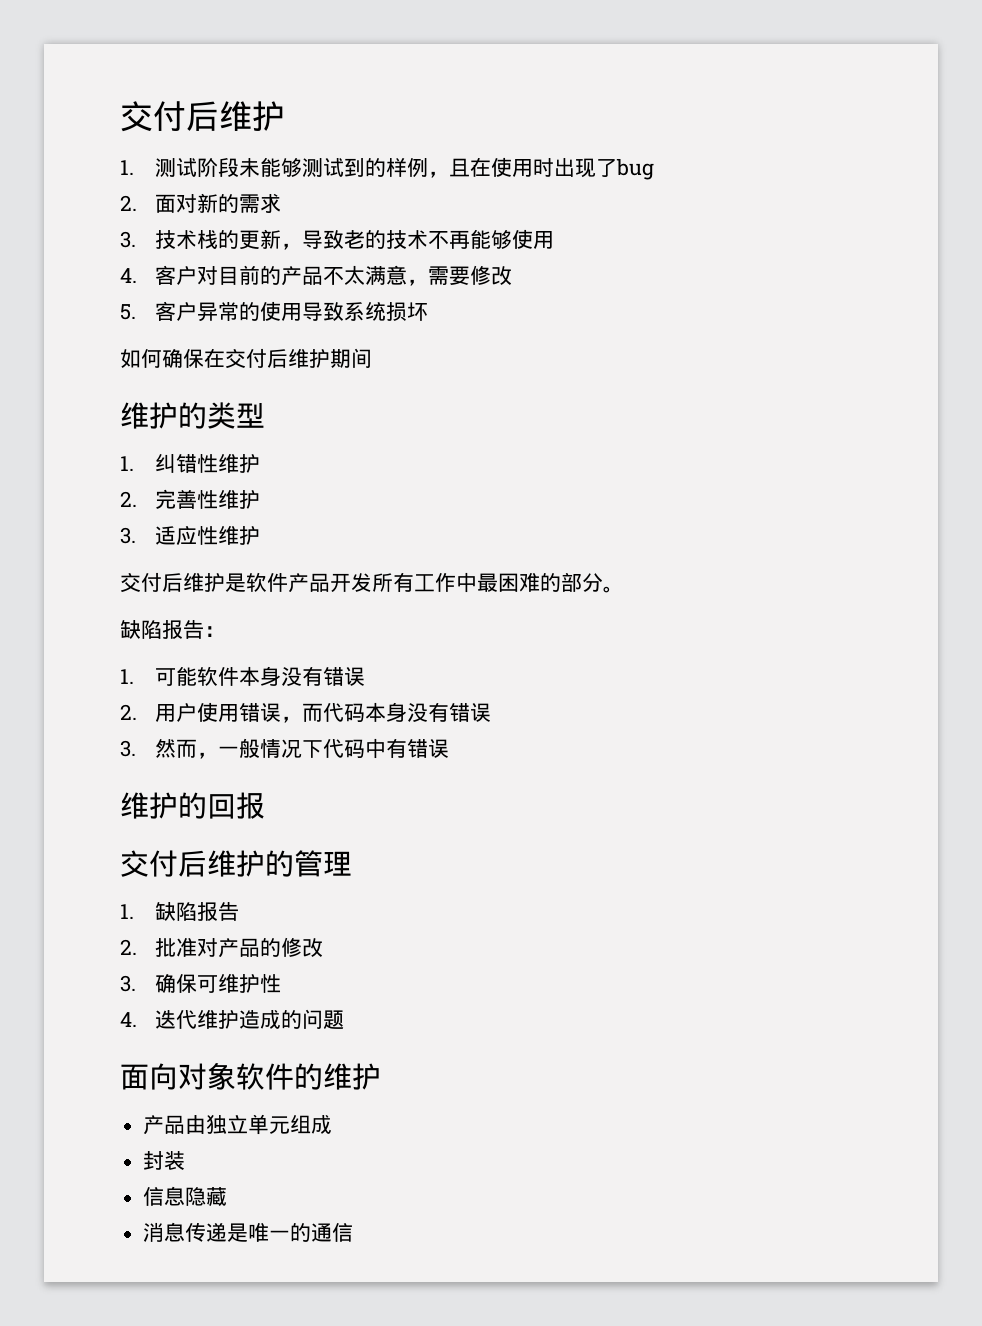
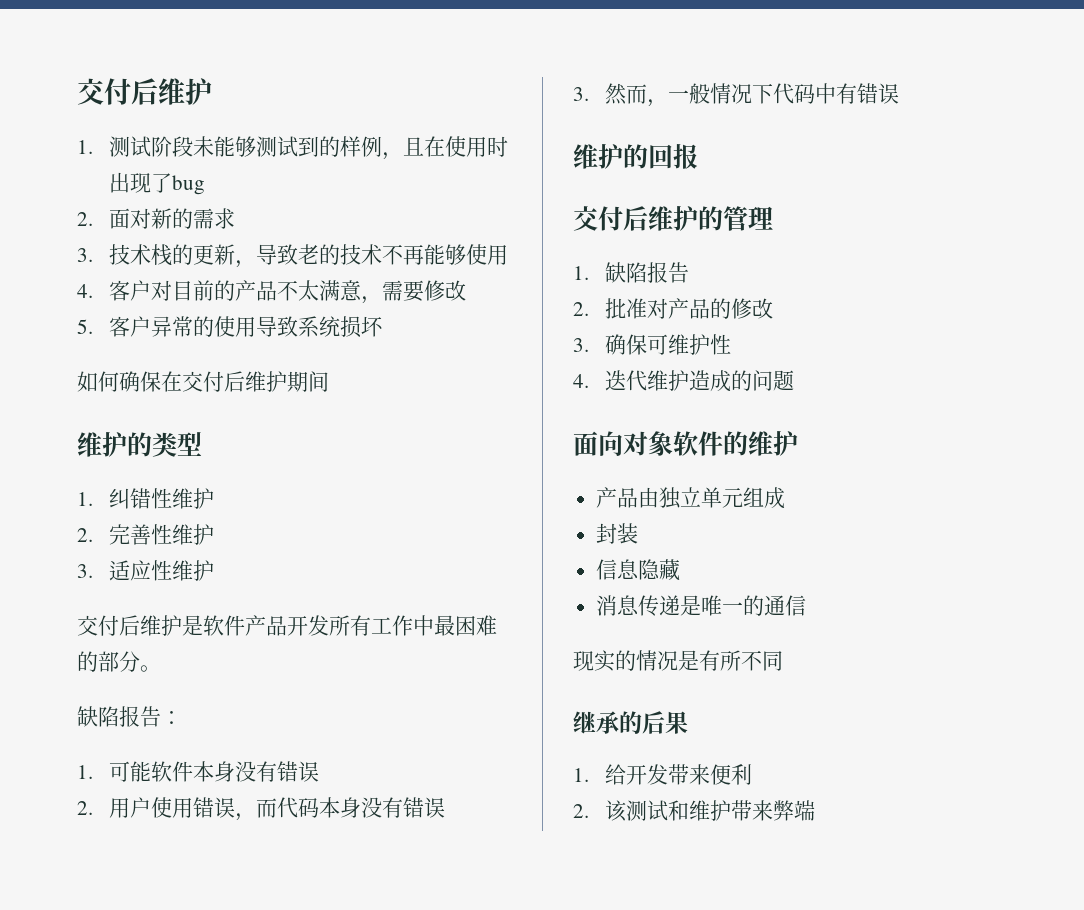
+ 现实的情况是有所不同
+ 继承的后果
+ 1.给开发带来便利
+ 2.该测试和维护带来弊端

